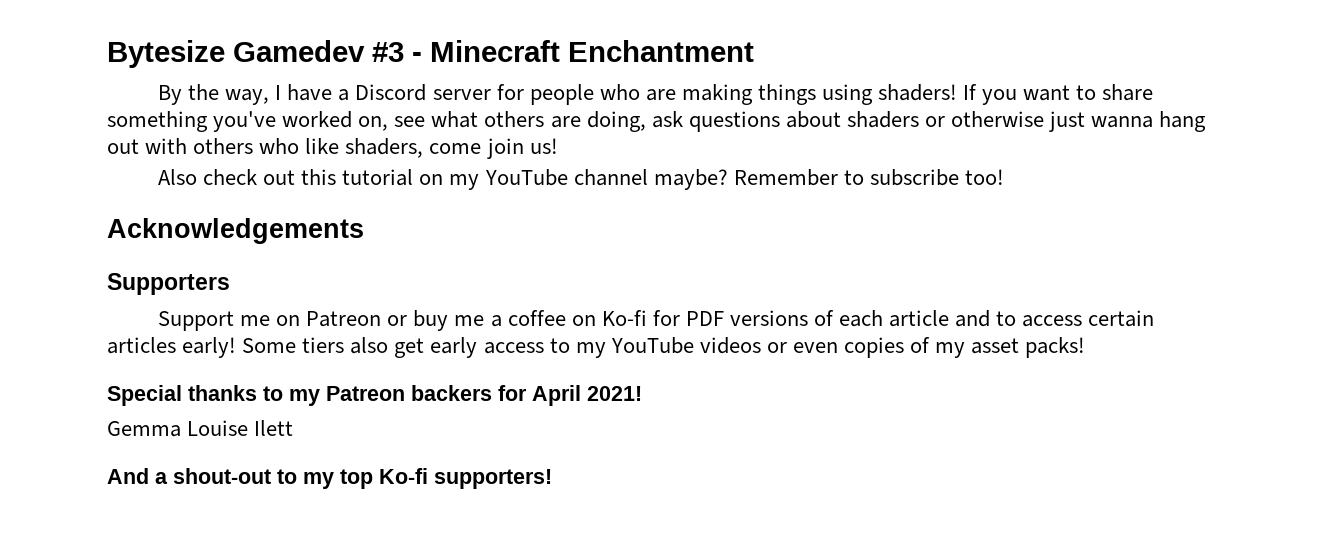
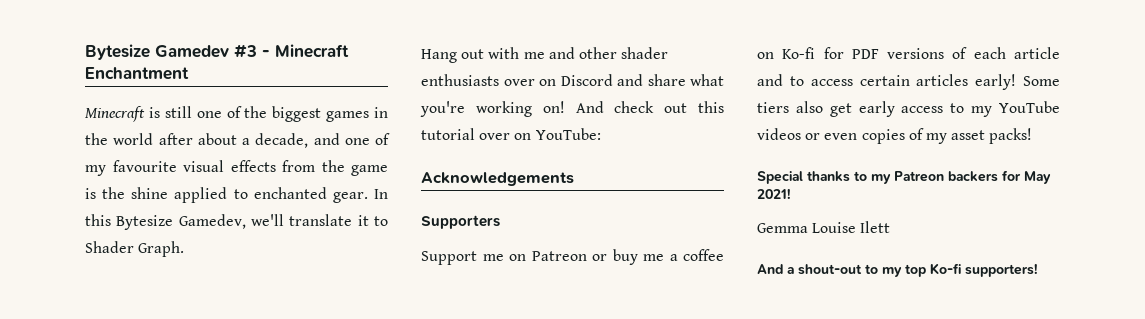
- By the way, I have a Discord server for people who are making things using shaders! If you want to share something you've worked on, see what others are doing, ask questions about shaders or otherwise just wanna hang out with others who like shaders, come join us!
- Also check out this tutorial on my YouTube channel maybe? Remember to subscribe too!
+ Minecraft is still one of the biggest games in the world after about a decade, and one of my favourite visual effects from the game is the shine applied to enchanted gear. In this Bytesize Gamedev, we'll translate it to Shader Graph.
+ Hang out with me and other shader enthusiasts over on Discord and share what you're working on! And check out this tutorial over on YouTube:
- Special thanks to my Patreon backers for April 2021!
+ Special thanks to my Patreon backers for May 2021!

